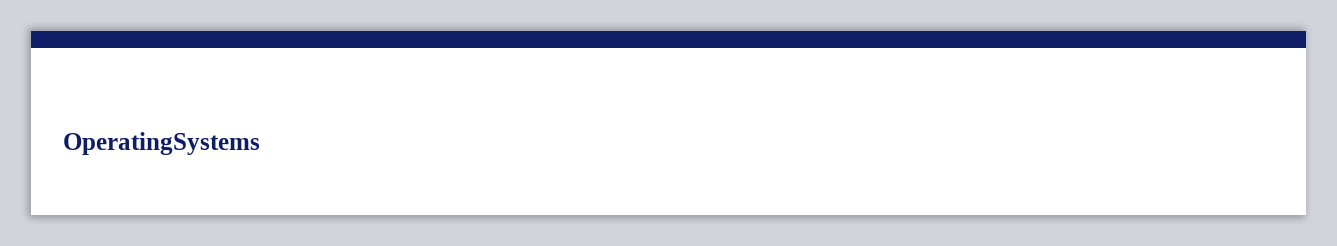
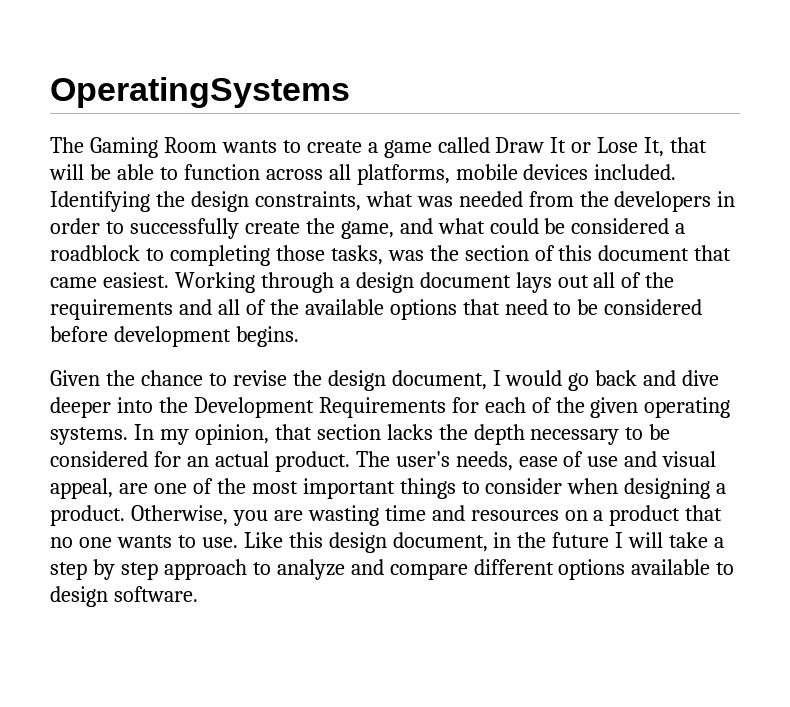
+ The Gaming Room wants to create a game called Draw It or Lose It, that will be able to function across all platforms, mobile devices included. Identifying the design constraints, what was needed from the developers in order to successfully create the game, and what could be considered a roadblock to completing those tasks, was the section of this document that came easiest. Working through a design document lays out all of the requirements and all of the available options that need to be considered before development begins.
+ Given the chance to revise the design document, I would go back and dive deeper into the Development Requirements for each of the given operating systems. In my opinion, that section lacks the depth necessary to be considered for an actual product. The user's needs, ease of use and visual appeal, are one of the most important things to consider when designing a product. Otherwise, you are wasting time and resources on a product that no one wants to use. Like this design document, in the future I will take a step by step approach to analyze and compare different options available to design software.

